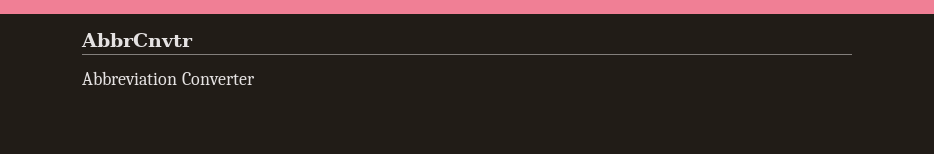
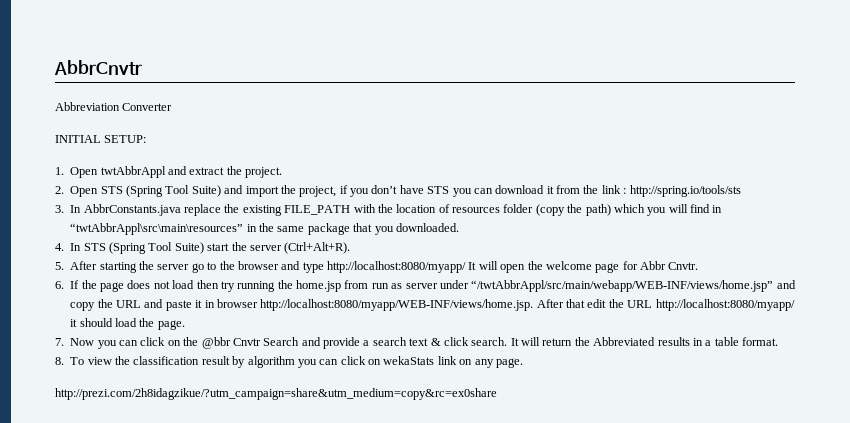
+ INITIAL SETUP:
+ 1. Open twtAbbrAppl and extract the project.
+ 2. Open STS (Spring Tool Suite) and import the project, if you don’t have STS you can download it from the link : http://spring.io/tools/sts
+ 3. In AbbrConstants.java replace the existing FILE_PATH with the location of resources folder (copy the path) which you will find in “twtAbbrAppl\src\main\resources” in the same package that you downloaded.
+ 4. In STS (Spring Tool Suite) start the server (Ctrl+Alt+R).
+ 5. After starting the server go to the browser and type http://localhost:8080/myapp/ It will open the welcome page for Abbr Cnvtr.
+ 6. If the page does not load then try running the home.jsp from run as server under “/twtAbbrAppl/src/main/webapp/WEB-INF/views/home.jsp” and copy the URL and paste it in browser http://localhost:8080/myapp/WEB-INF/views/home.jsp. After that edit the URL http://localhost:8080/myapp/ it should load the page.
+ 7. Now you can click on the @bbr Cnvtr Search and provide a search text & click search. It will return the Abbreviated results in a table format.
+ 8. To view the classification result by algorithm you can click on wekaStats link on any page.
+ http://prezi.com/2h8idagzikue/?utm_campaign=share&utm_medium=copy&rc=ex0share

